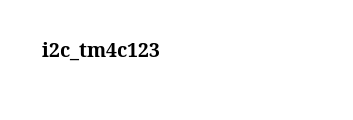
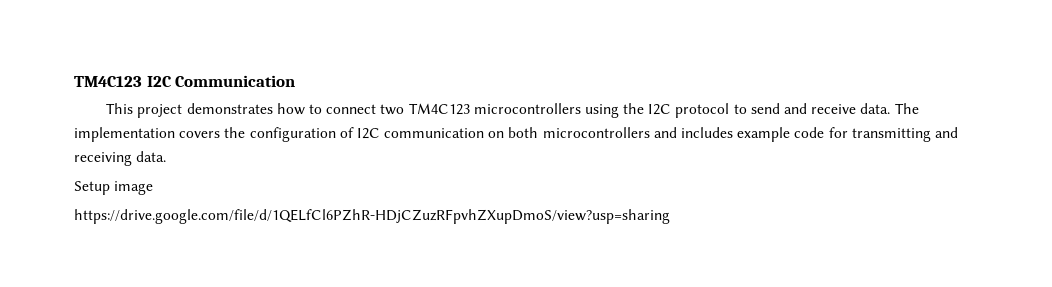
- i2c_tm4c123
+ TM4C123 I2C Communication
+ This project demonstrates how to connect two TM4C123 microcontrollers using the I2C protocol to send and receive data. The implementation covers the configuration of I2C communication on both microcontrollers and includes example code for transmitting and receiving data.
+ Setup image
+ https://drive.google.com/file/d/1QELfCl6PZhR-HDjCZuzRFpvhZXupDmoS/view?usp=sharing

